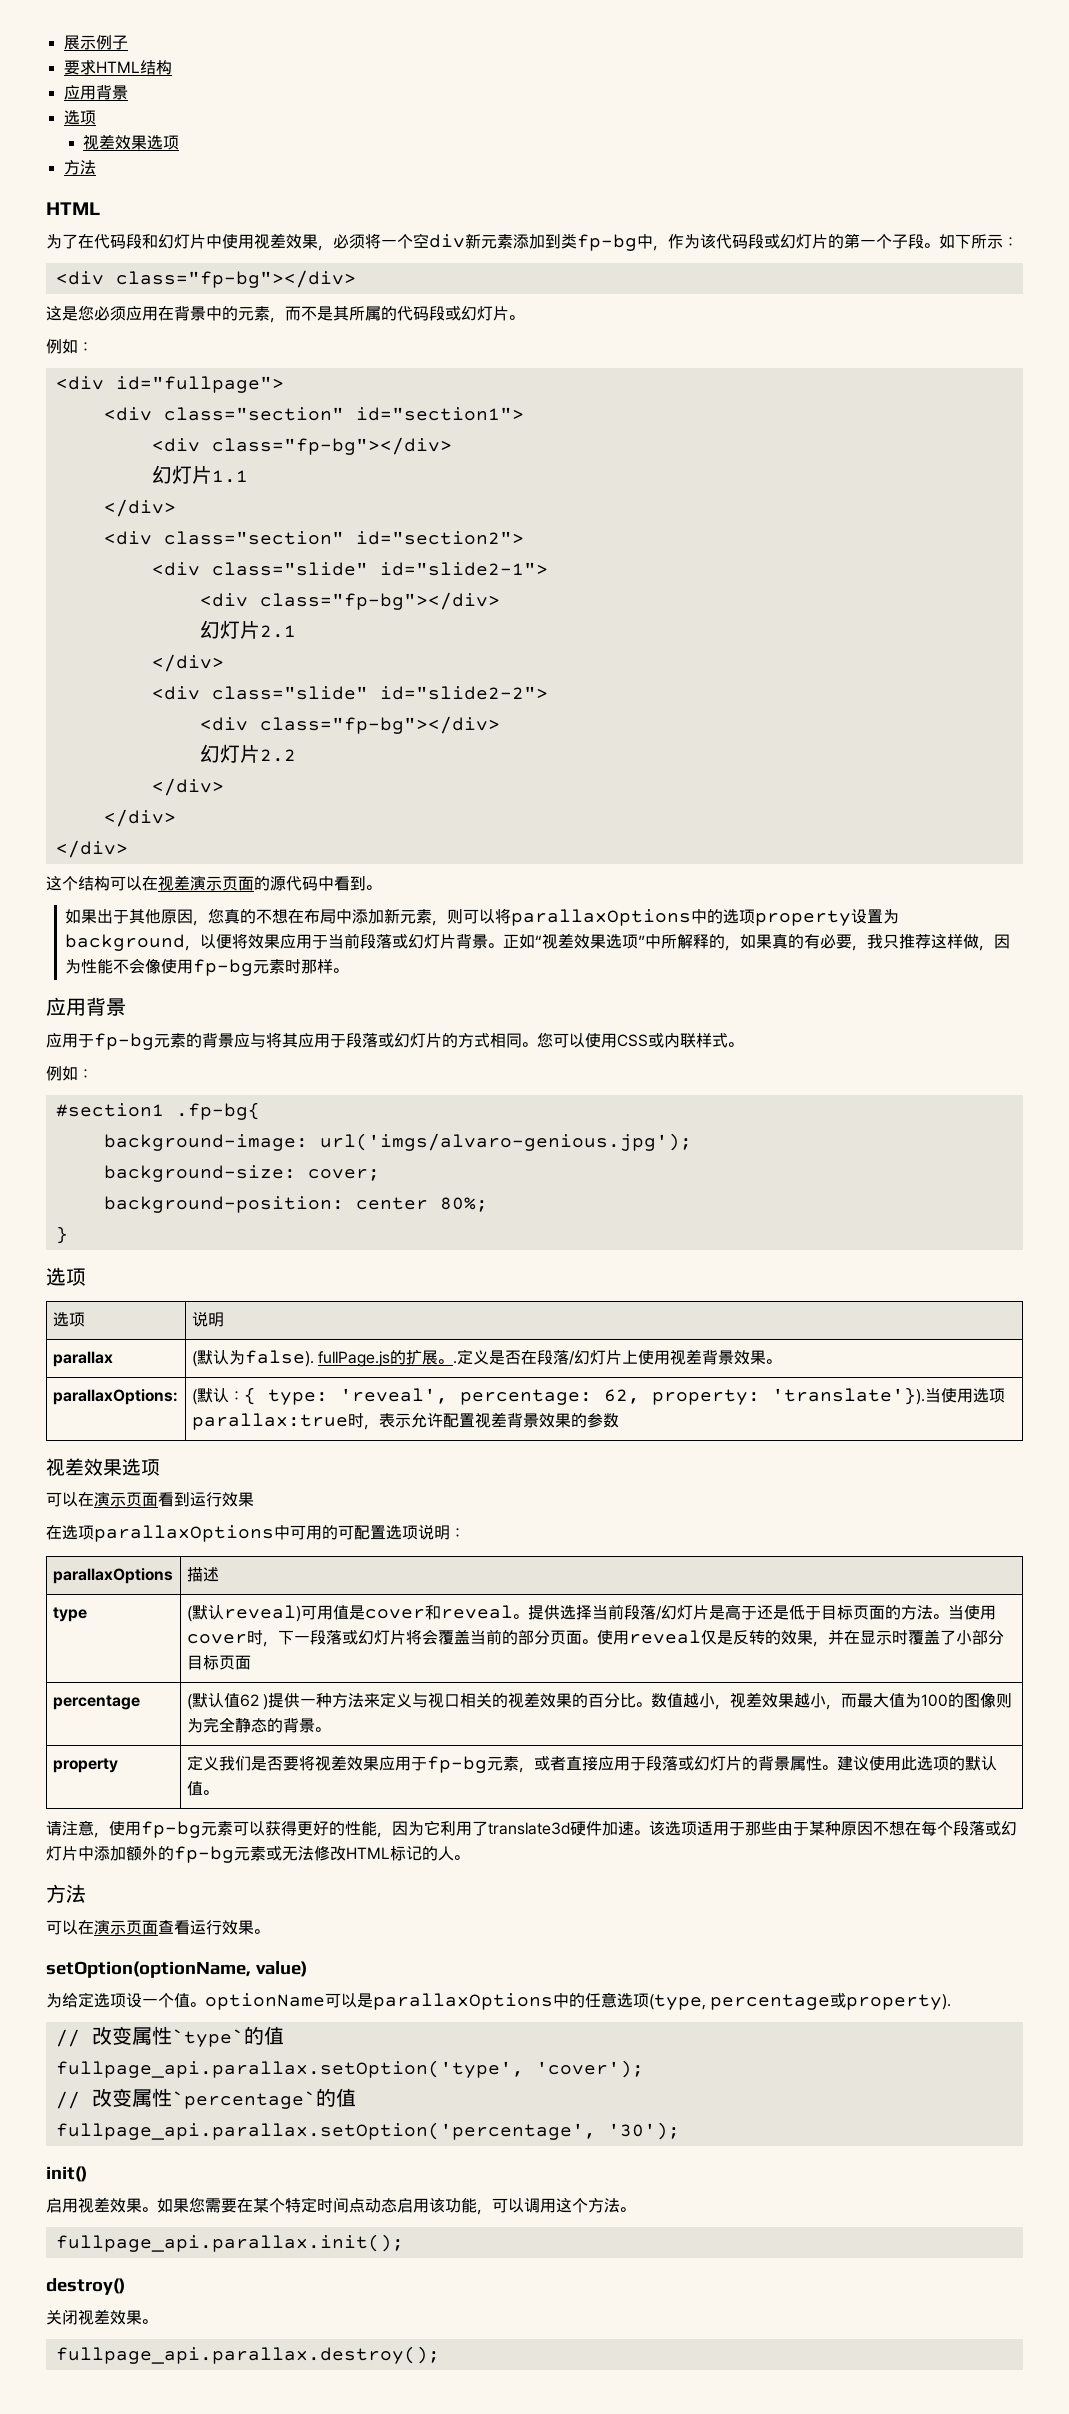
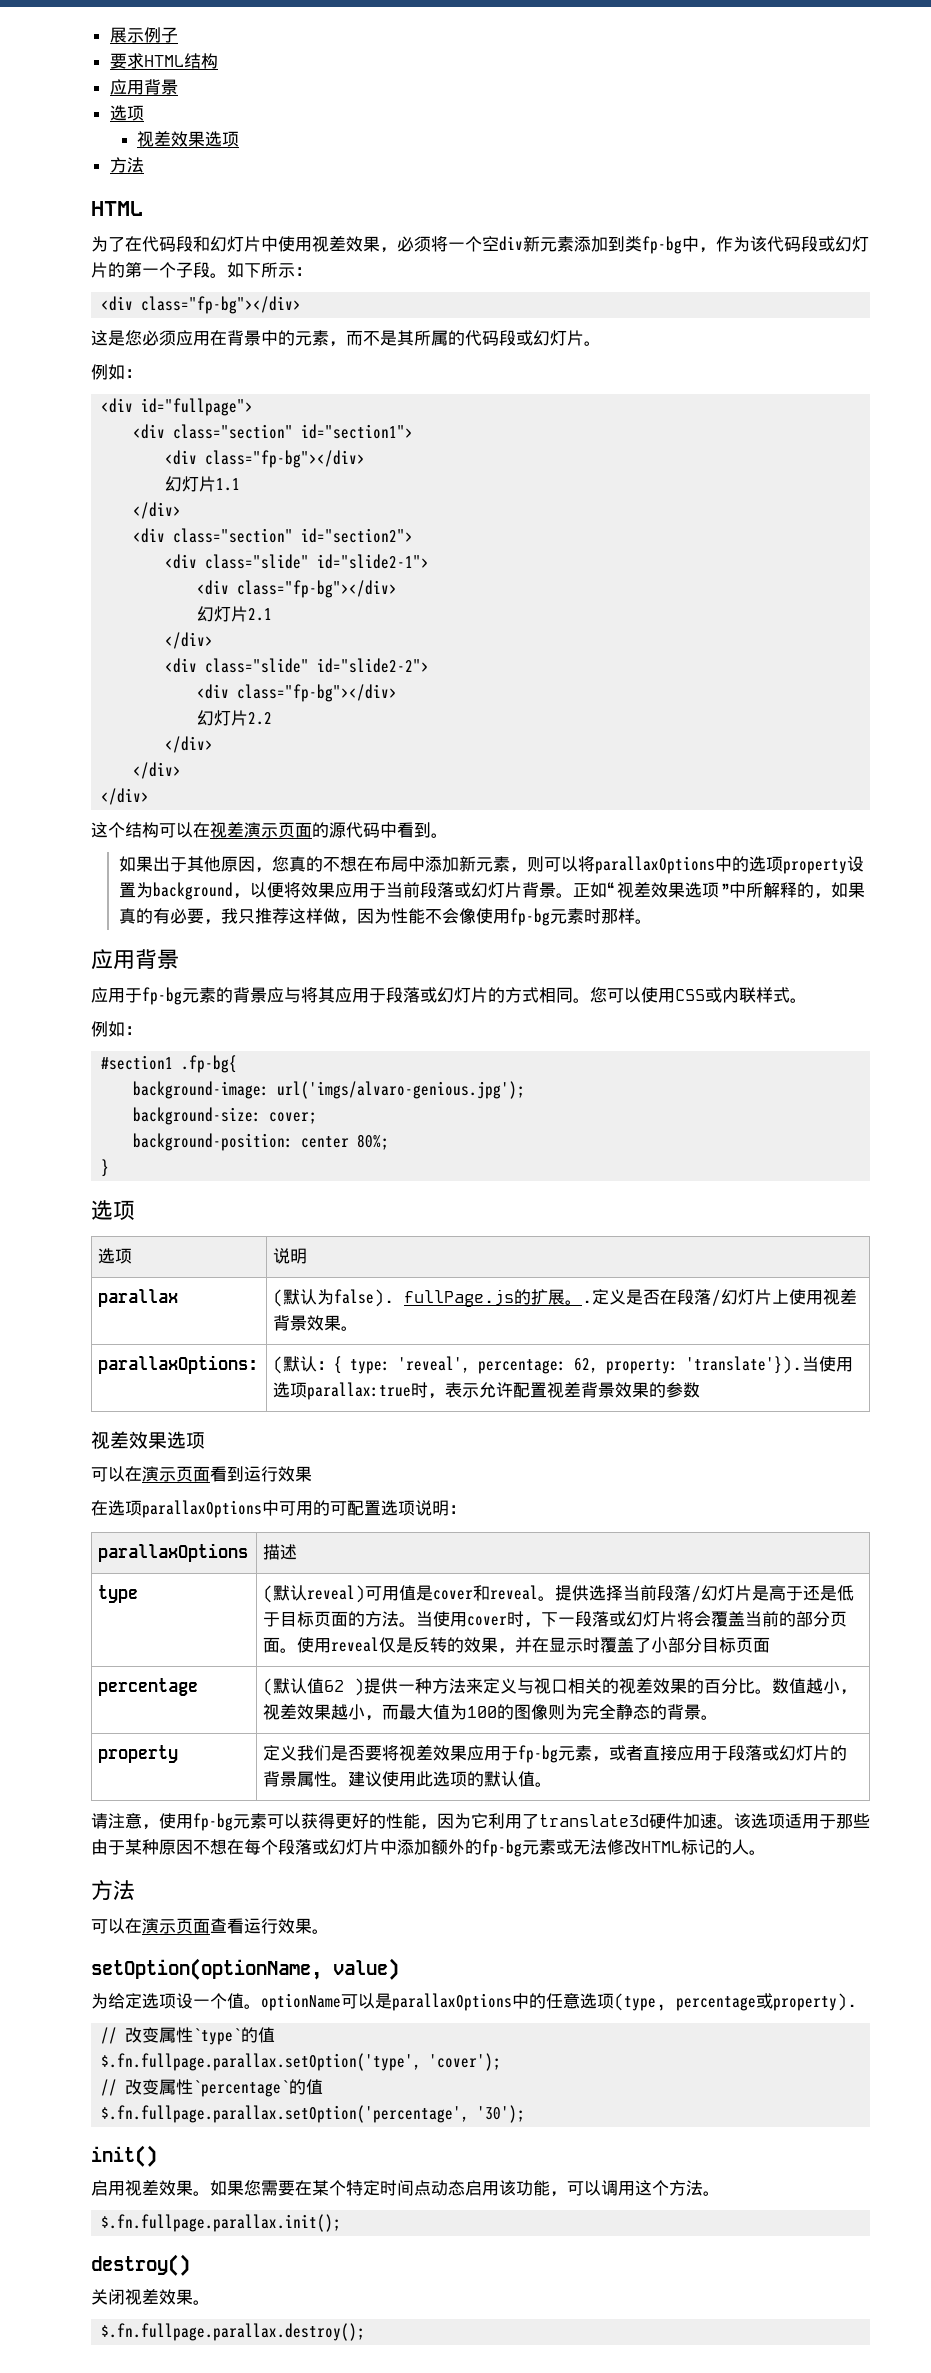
- fullpage_api.parallax.setOption('type', 'cover');
+ $.fn.fullpage.parallax.setOption('type', 'cover');
- fullpage_api.parallax.setOption('percentage', '30');
+ $.fn.fullpage.parallax.setOption('percentage', '30');
- fullpage_api.parallax.init();
+ $.fn.fullpage.parallax.init();
- fullpage_api.parallax.destroy();
+ $.fn.fullpage.parallax.destroy();

